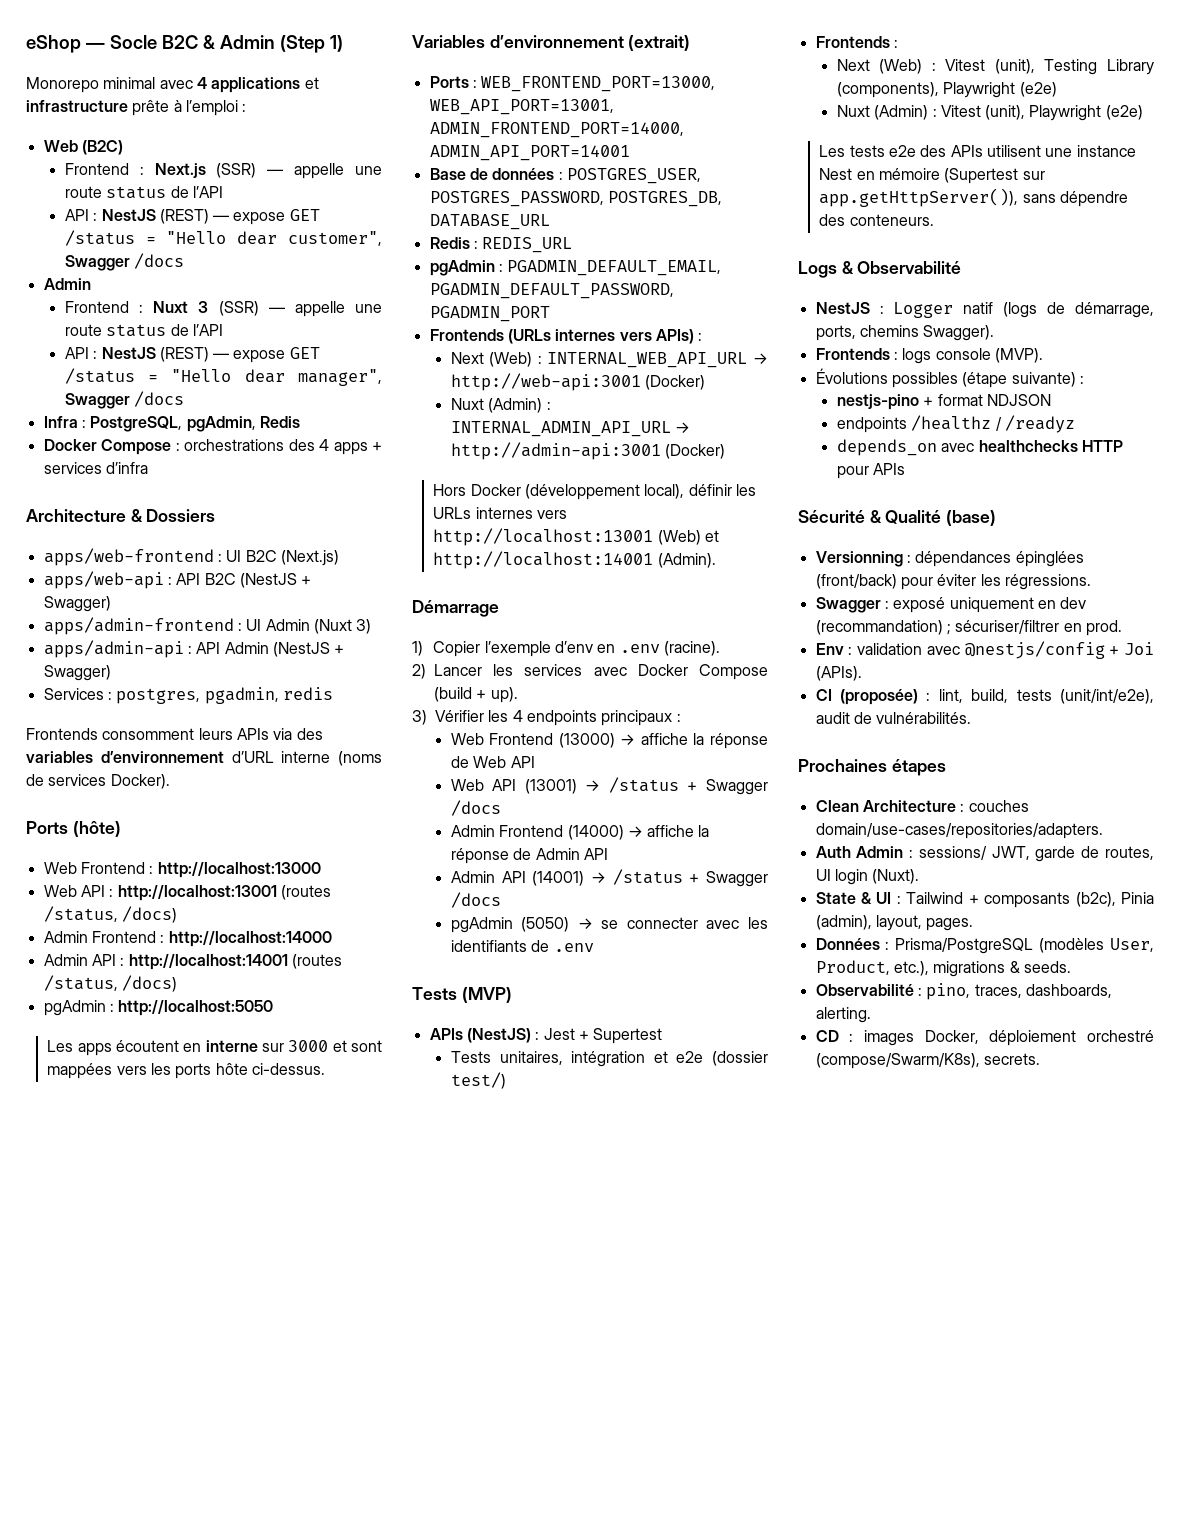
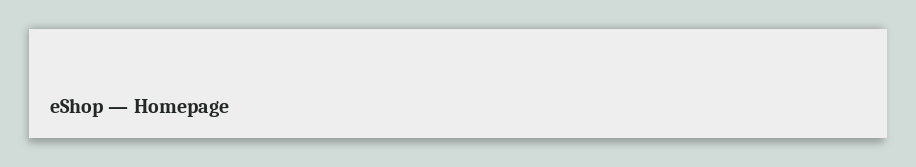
- eShop — Socle B2C & Admin (Step 1)
- Monorepo minimal avec 4 applications et infrastructure prête à l’emploi :
- Web (B2C)
- Frontend : Next.js (SSR) — appelle une route status de l’API
- API : NestJS (REST) — expose GET /status = "Hello dear customer", Swagger /docs
- Admin
- Frontend : Nuxt 3 (SSR) — appelle une route status de l’API
- API : NestJS (REST) — expose GET /status = "Hello dear manager", Swagger /docs
- Infra : PostgreSQL, pgAdmin, Redis
- Docker Compose : orchestrations des 4 apps + services d’infra
- Architecture & Dossiers
- apps/web-frontend : UI B2C (Next.js)
- apps/web-api : API B2C (NestJS + Swagger)
- apps/admin-frontend : UI Admin (Nuxt 3)
- apps/admin-api : API Admin (NestJS + Swagger)
- Services : postgres, pgadmin, redis
- Frontends consomment leurs APIs via des variables d’environnement d’URL interne (noms de services Docker).
- Ports (hôte)
- Web Frontend : http://localhost:13000
- Web API : http://localhost:13001 (routes /status, /docs)
- Admin Frontend : http://localhost:14000
- Admin API : http://localhost:14001 (routes /status, /docs)
- pgAdmin : http://localhost:5050
- Les apps écoutent en interne sur 3000 et sont mappées vers les ports hôte ci-dessus.
- Variables d’environnement (extrait)
- Ports : WEB_FRONTEND_PORT=13000, WEB_API_PORT=13001, ADMIN_FRONTEND_PORT=14000, ADMIN_API_PORT=14001
- Base de données : POSTGRES_USER, POSTGRES_PASSWORD, POSTGRES_DB, DATABASE_URL
- Redis : REDIS_URL
- pgAdmin : PGADMIN_DEFAULT_EMAIL, PGADMIN_DEFAULT_PASSWORD, PGADMIN_PORT
- Frontends (URLs internes vers APIs) :
- Next (Web) : INTERNAL_WEB_API_URL → http://web-api:3001 (Docker)
- Nuxt (Admin) : INTERNAL_ADMIN_API_URL → http://admin-api:3001 (Docker)
- Hors Docker (développement local), définir les URLs internes vers http://localhost:13001 (Web) et http://localhost:14001 (Admin).
- Démarrage
- 1) Copier l’exemple d’env en .env (racine).
- 2) Lancer les services avec Docker Compose (build + up).
- 3) Vérifier les 4 endpoints principaux :
- Web Frontend (13000) → affiche la réponse de Web API
- Web API (13001) → /status + Swagger /docs
- Admin Frontend (14000) → affiche la réponse de Admin API
- Admin API (14001) → /status + Swagger /docs
- pgAdmin (5050) → se connecter avec les identifiants de .env
- Tests (MVP)
- APIs (NestJS) : Jest + Supertest
- Tests unitaires, intégration et e2e (dossier test/)
- Frontends :
- Next (Web) : Vitest (unit), Testing Library (components), Playwright (e2e)
- Nuxt (Admin) : Vitest (unit), Playwright (e2e)
- Les tests e2e des APIs utilisent une instance Nest en mémoire (Supertest sur app.getHttpServer()), sans dépendre des conteneurs.
- Logs & Observabilité
- NestJS : Logger natif (logs de démarrage, ports, chemins Swagger).
- Frontends : logs console (MVP).
- Évolutions possibles (étape suivante) :
- nestjs-pino + format NDJSON
- endpoints /healthz / /readyz
- depends_on avec healthchecks HTTP pour APIs
- Sécurité & Qualité (base)
- Versionning : dépendances épinglées (front/back) pour éviter les régressions.
- Swagger : exposé uniquement en dev (recommandation) ; sécuriser/filtrer en prod.
- Env : validation avec @nestjs/config + Joi (APIs).
- CI (proposée) : lint, build, tests (unit/int/e2e), audit de vulnérabilités.
- Prochaines étapes
- Clean Architecture : couches domain/use-cases/repositories/adapters.
- Auth Admin : sessions/ JWT, garde de routes, UI login (Nuxt).
- State & UI : Tailwind + composants (b2c), Pinia (admin), layout, pages.
- Données : Prisma/PostgreSQL (modèles User, Product, etc.), migrations & seeds.
- Observabilité : pino, traces, dashboards, alerting.
- CD : images Docker, déploiement orchestré (compose/Swarm/K8s), secrets.
+ eShop — Homepage

